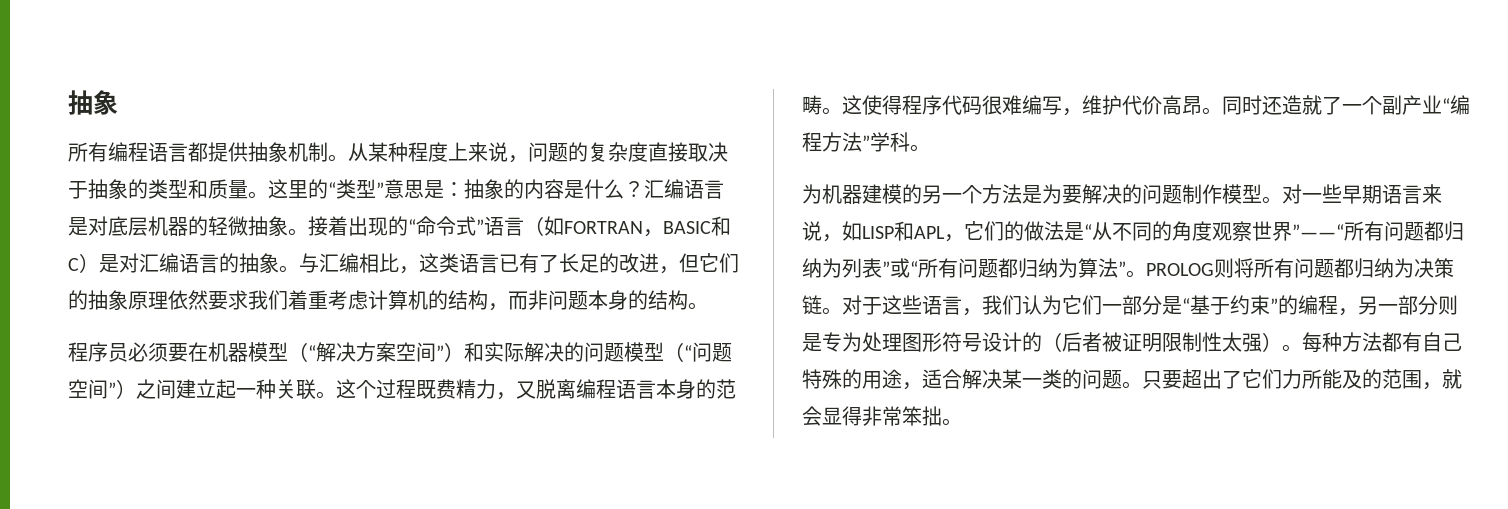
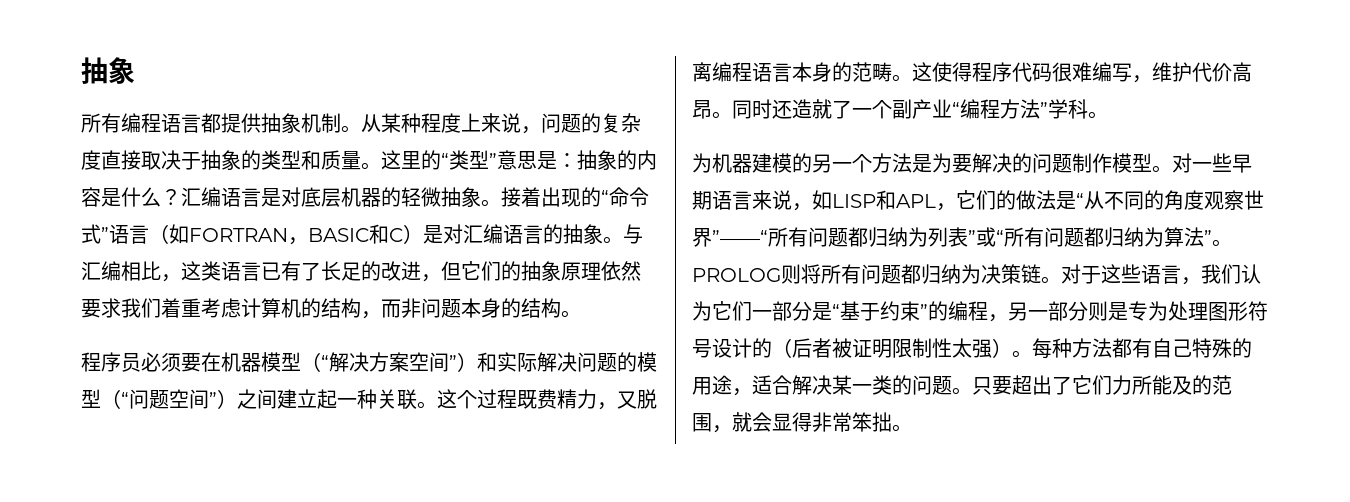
- 程序员必须要在机器模型（“解决方案空间”）和实际解决的问题模型（“问题空间”）之间建立起一种关联。
+ 程序员必须要在机器模型（“解决方案空间”）和实际解决问题的模型（“问题空间”）之间建立起一种关联。

